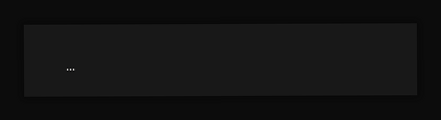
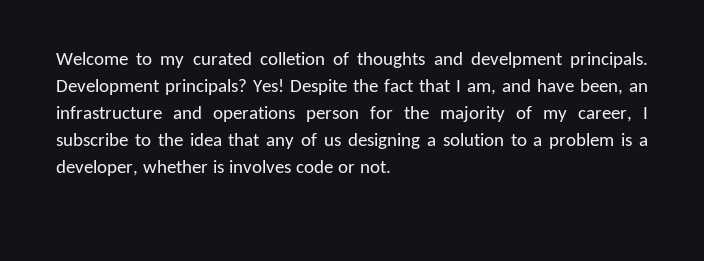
- ...
+ Welcome to my curated colletion of thoughts and develpment principals. Development principals? Yes! Despite the fact that I am, and have been, an infrastructure and operations person for the majority of my career, I subscribe to the idea that any of us designing a solution to a problem is a developer, whether is involves code or not.

